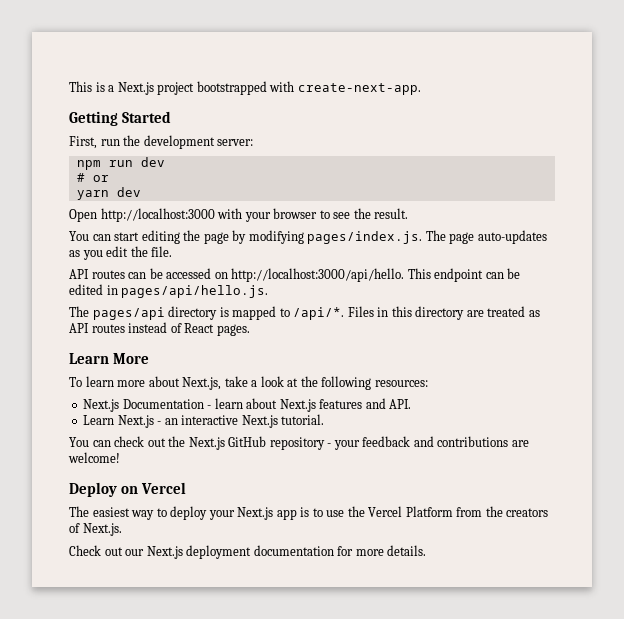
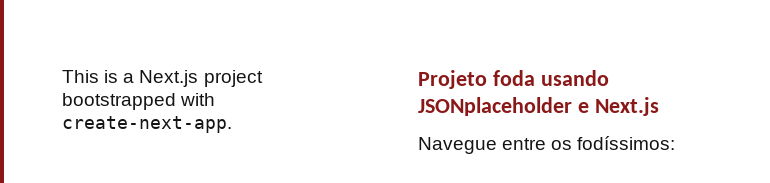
- Getting Started
- First, run the development server:
- npm run dev
- # or
- yarn dev
- Open http://localhost:3000 with your browser to see the result.
- You can start editing the page by modifying pages/index.js. The page auto-updates as you edit the file.
- API routes can be accessed on http://localhost:3000/api/hello. This endpoint can be edited in pages/api/hello.js.
- The pages/api directory is mapped to /api/*. Files in this directory are treated as API routes instead of React pages.
- Learn More
- To learn more about Next.js, take a look at the following resources:
- Next.js Documentation - learn about Next.js features and API.
- Learn Next.js - an interactive Next.js tutorial.
- You can check out the Next.js GitHub repository - your feedback and contributions are welcome!
- Deploy on Vercel
- The easiest way to deploy your Next.js app is to use the Vercel Platform from the creators of Next.js.
- Check out our Next.js deployment documentation for more details.
+ Projeto foda usando JSONplaceholder e Next.js
+ Navegue entre os fodíssimos:

